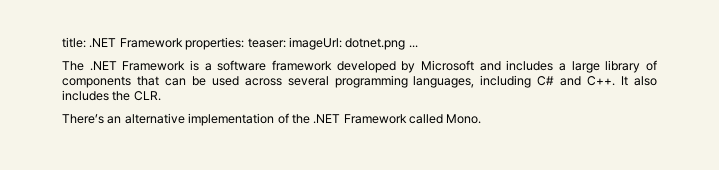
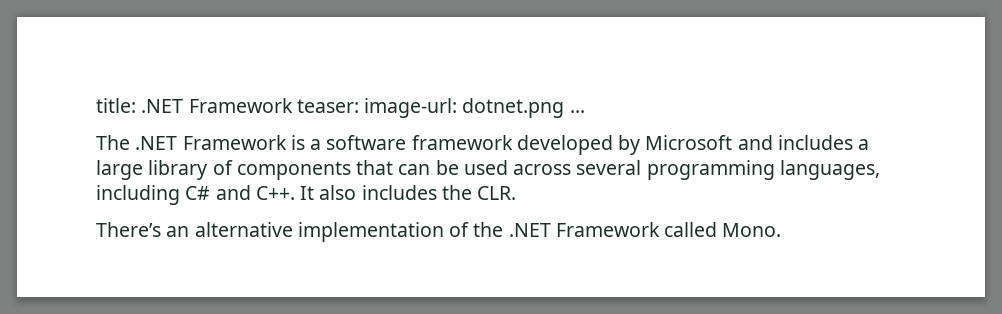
- title: .NET Framework properties: teaser: imageUrl: dotnet.png ...
+ title: .NET Framework teaser: image-url: dotnet.png ...

